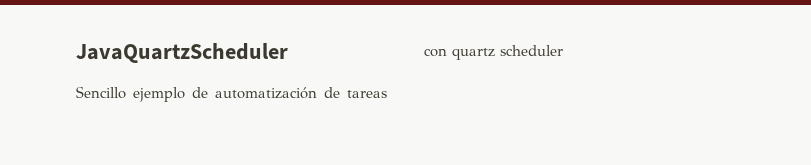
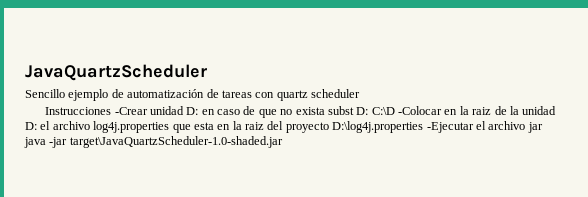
+ Instrucciones -Crear unidad D: en caso de que no exista subst D: C:\D -Colocar en la raiz de la unidad D: el archivo log4j.properties que esta en la raiz del proyecto D:\log4j.properties -Ejecutar el archivo jar java -jar target\JavaQuartzScheduler-1.0-shaded.jar

